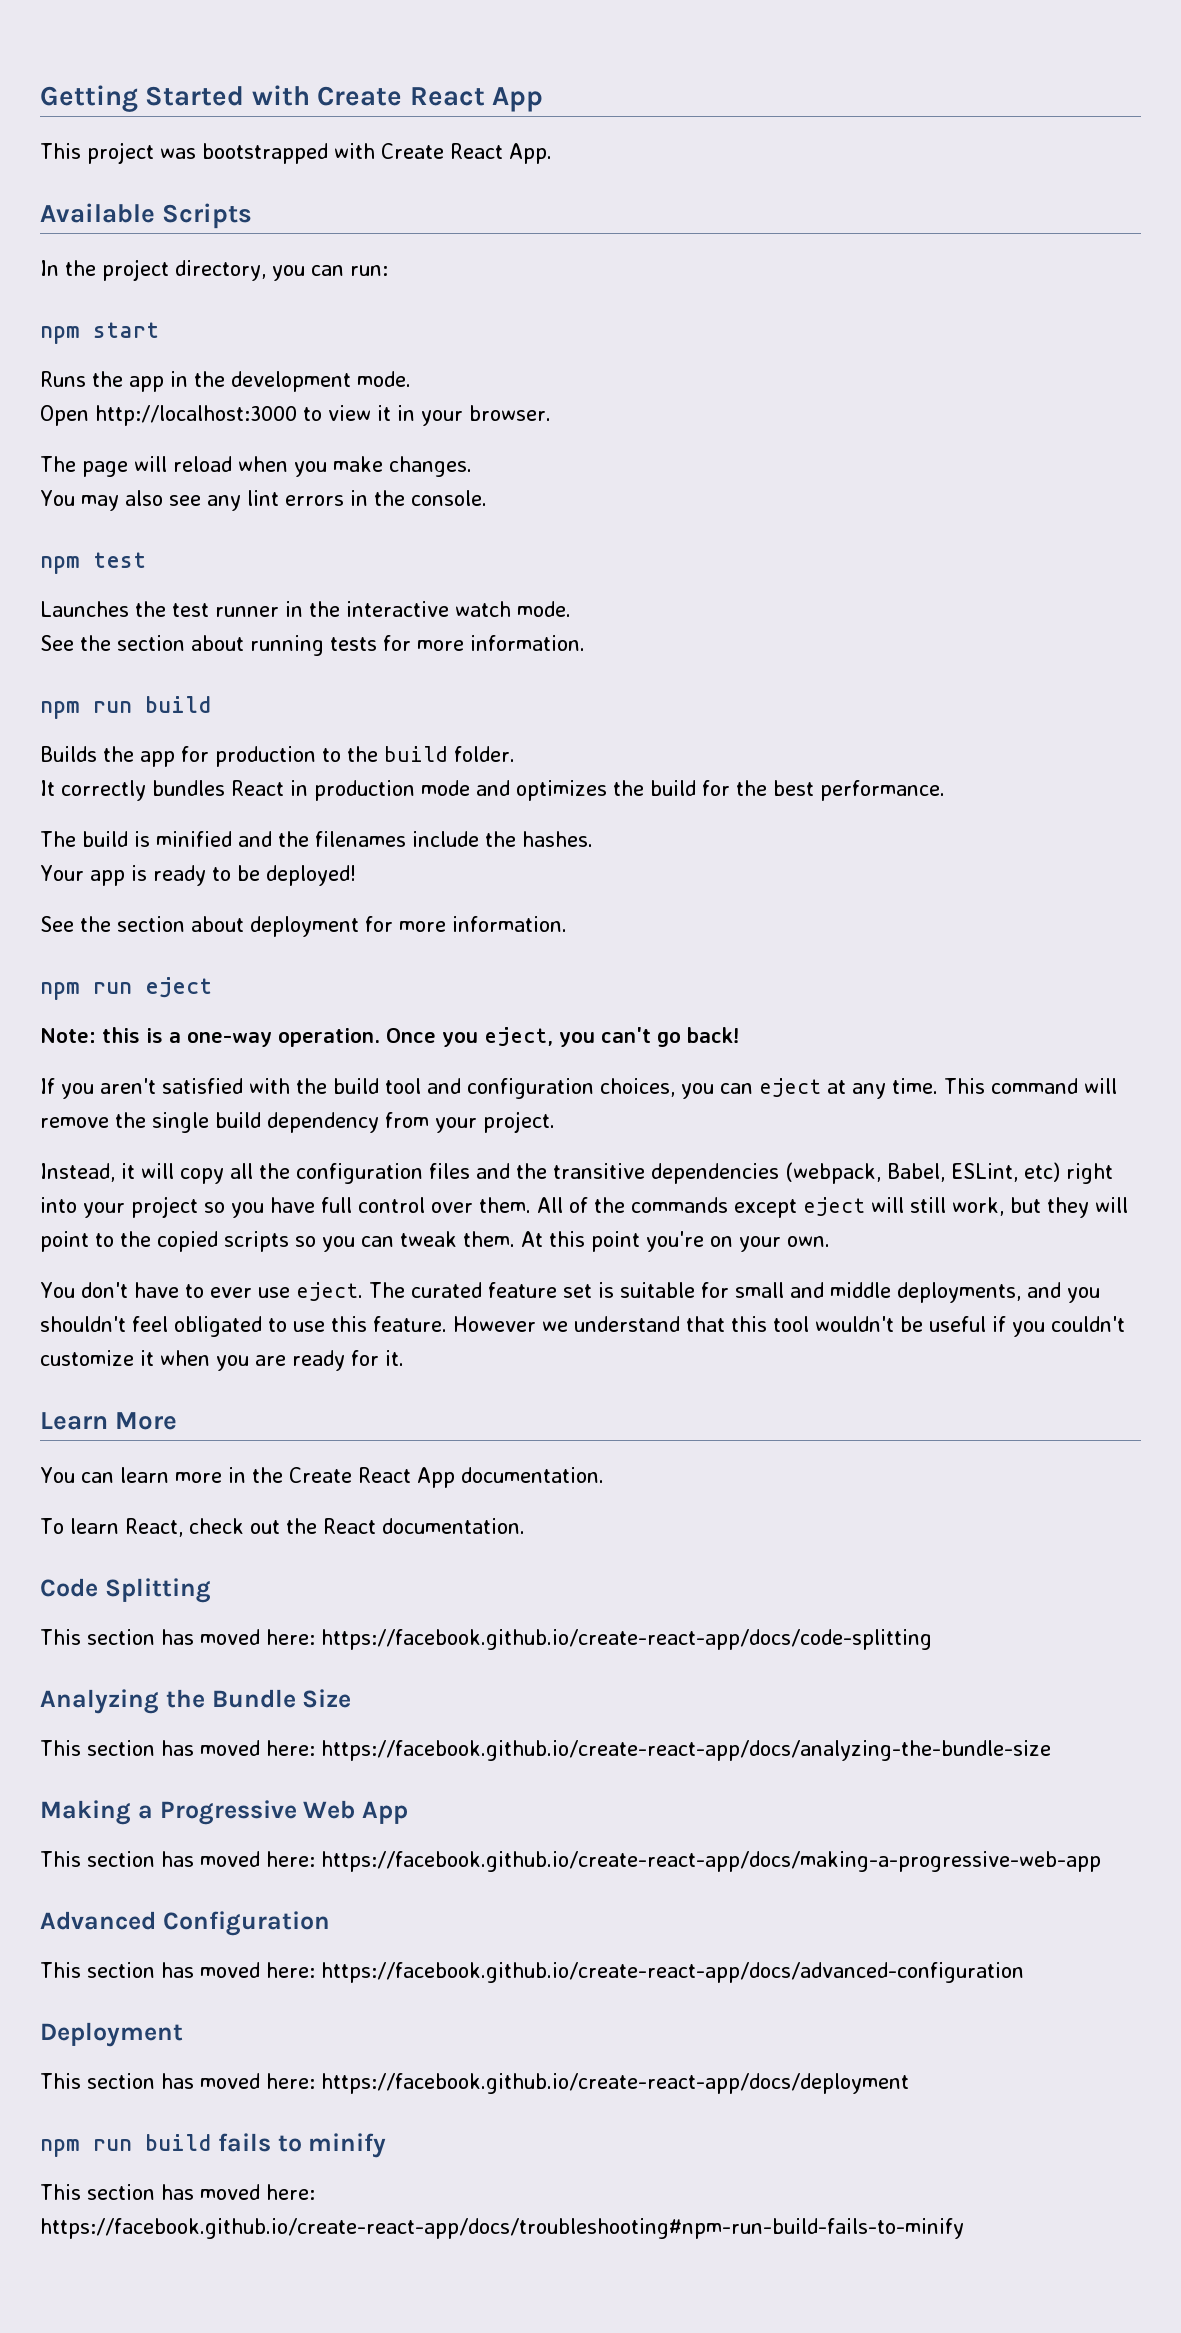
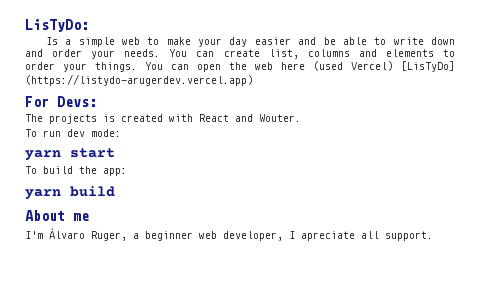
- Getting Started with Create React App
- This project was bootstrapped with Create React App.
- Available Scripts
- In the project directory, you can run:
- npm start
- Runs the app in the development mode.
- Open http://localhost:3000 to view it in your browser.
- The page will reload when you make changes.
- You may also see any lint errors in the console.
- npm test
- Launches the test runner in the interactive watch mode.
- See the section about running tests for more information.
- npm run build
- Builds the app for production to the build folder.
- It correctly bundles React in production mode and optimizes the build for the best performance.
- The build is minified and the filenames include the hashes.
- Your app is ready to be deployed!
- See the section about deployment for more information.
- npm run eject
- Note: this is a one-way operation. Once you eject, you can't go back!
- If you aren't satisfied with the build tool and configuration choices, you can eject at any time. This command will remove the single build dependency from your project.
- Instead, it will copy all the configuration files and the transitive dependencies (webpack, Babel, ESLint, etc) right into your project so you have full control over them. All of the commands except eject will still work, but they will point to the copied scripts so you can tweak them. At this point you're on your own.
- You don't have to ever use eject. The curated feature set is suitable for small and middle deployments, and you shouldn't feel obligated to use this feature. However we understand that this tool wouldn't be useful if you couldn't customize it when you are ready for it.
- Learn More
- You can learn more in the Create React App documentation.
- To learn React, check out the React documentation.
- Code Splitting
- This section has moved here: https://facebook.github.io/create-react-app/docs/code-splitting
- Analyzing the Bundle Size
- This section has moved here: https://facebook.github.io/create-react-app/docs/analyzing-the-bundle-size
- Making a Progressive Web App
- This section has moved here: https://facebook.github.io/create-react-app/docs/making-a-progressive-web-app
- Advanced Configuration
- This section has moved here: https://facebook.github.io/create-react-app/docs/advanced-configuration
- Deployment
- This section has moved here: https://facebook.github.io/create-react-app/docs/deployment
- npm run build fails to minify
- This section has moved here: https://facebook.github.io/create-react-app/docs/troubleshooting#npm-run-build-fails-to-minify
+ LisTyDo:
+ Is a simple web to make your day easier and be able to write down and order your needs. You can create list, columns and elements to order your things. You can open the web here (used Vercel) [LisTyDo] (https://listydo-arugerdev.vercel.app)
+ For Devs:
+ The projects is created with React and Wouter.
+ To run dev mode:
+ yarn start
+ To build the app:
+ yarn build
+ About me
+ I'm Álvaro Ruger, a beginner web developer, I apreciate all support.

